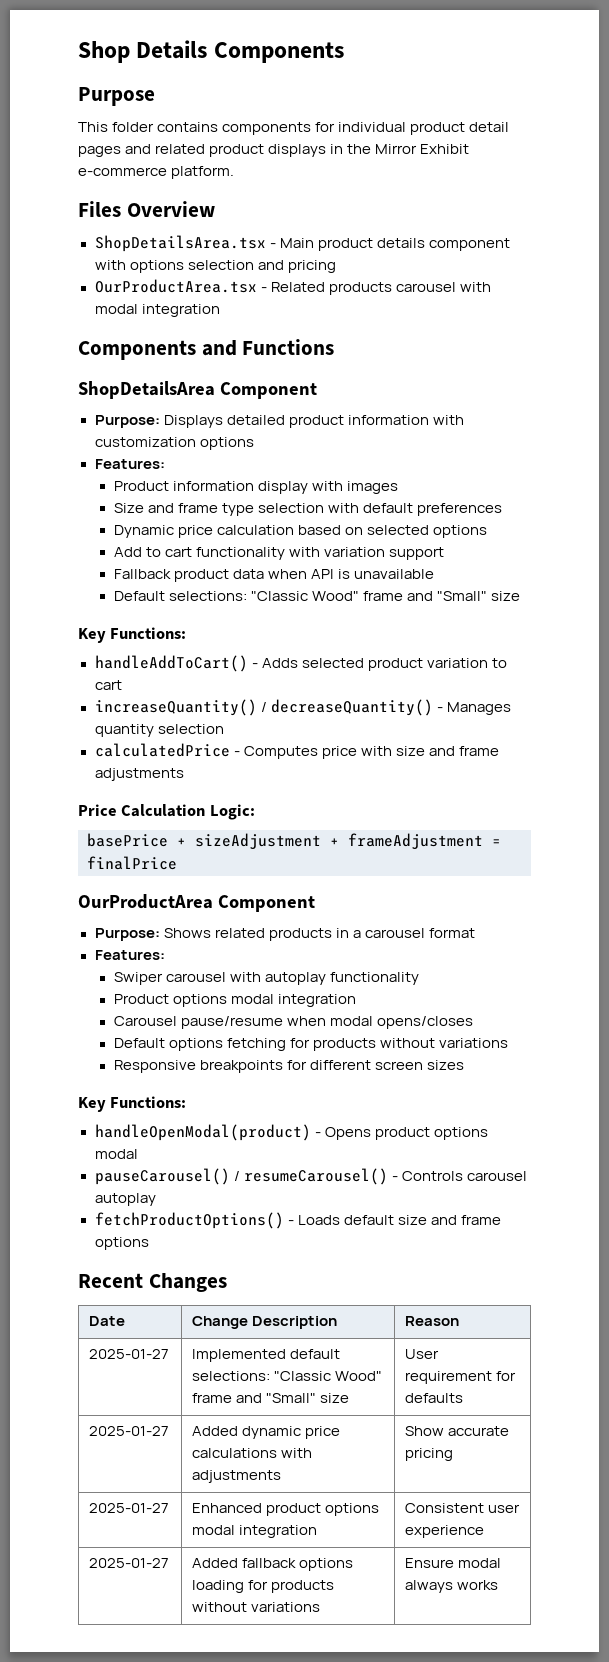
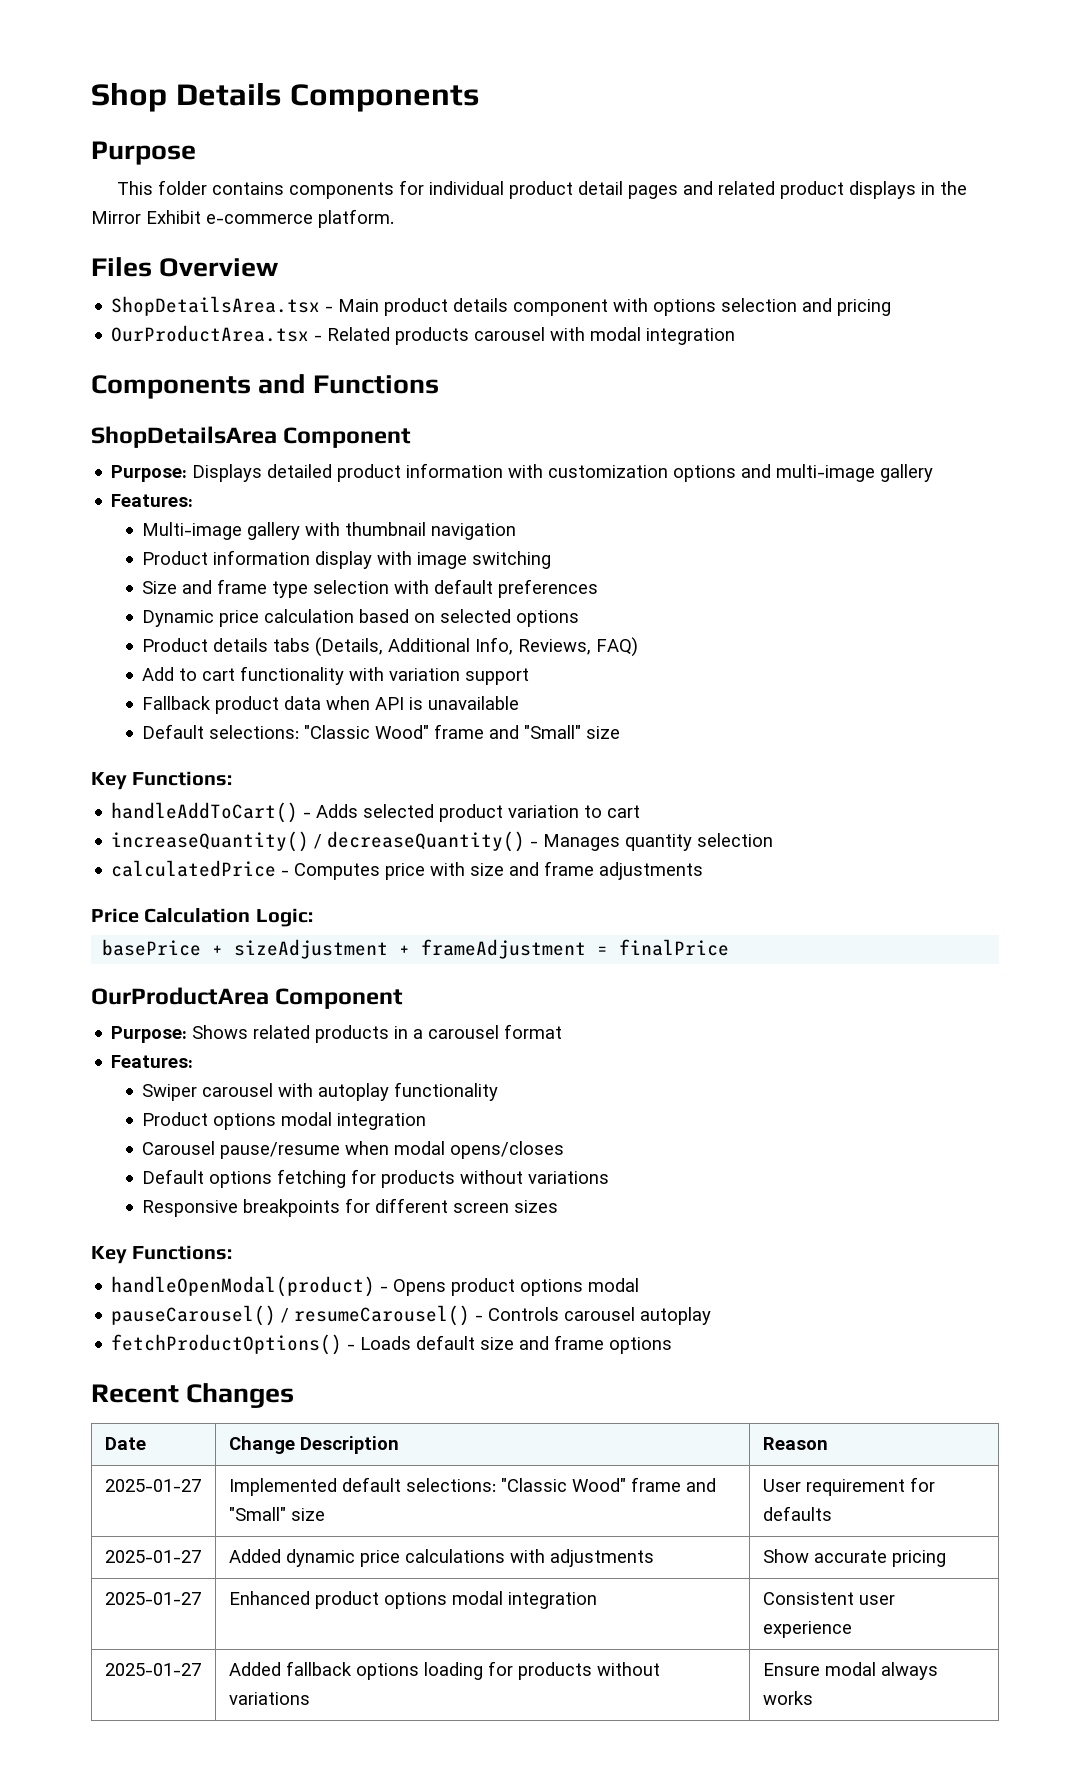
- Purpose: Displays detailed product information with customization options
+ Purpose: Displays detailed product information with customization options and multi-image gallery
  Features:
+ Multi-image gallery with thumbnail navigation
- Product information display with images
+ Product information display with image switching
+ Product details tabs (Details, Additional Info, Reviews, FAQ)

